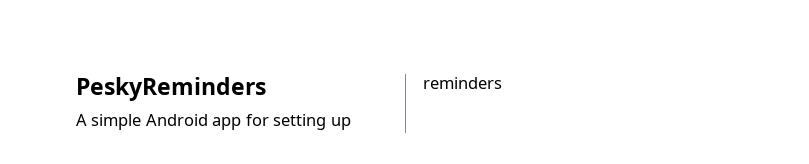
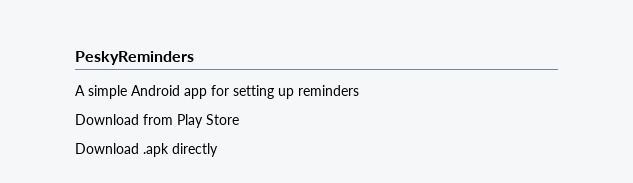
+ Download from Play Store
+ Download .apk directly

